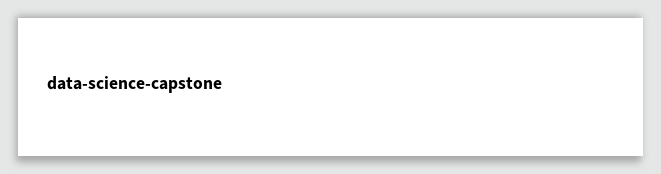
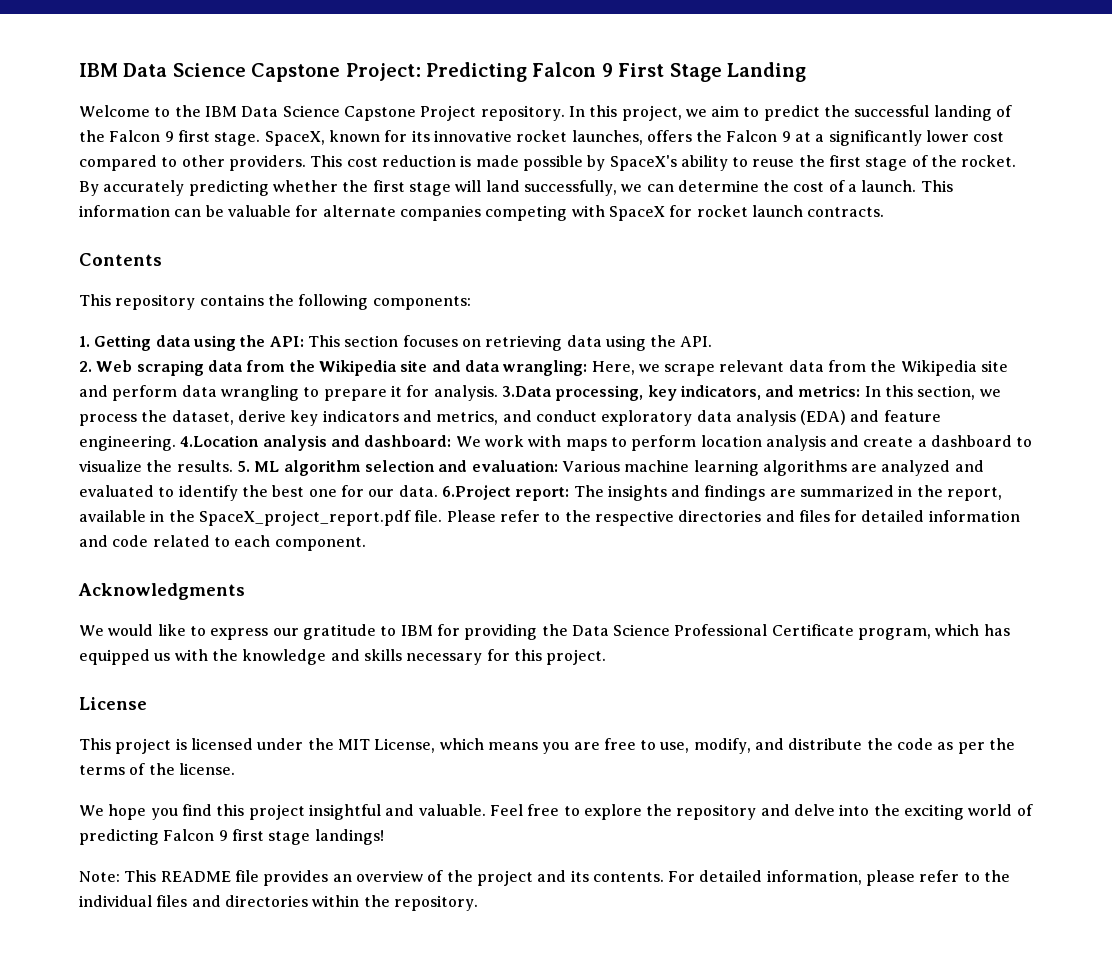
- data-science-capstone
+ IBM Data Science Capstone Project: Predicting Falcon 9 First Stage Landing
+ Welcome to the IBM Data Science Capstone Project repository. In this project, we aim to predict the successful landing of the Falcon 9 first stage. SpaceX, known for its innovative rocket launches, offers the Falcon 9 at a significantly lower cost compared to other providers. This cost reduction is made possible by SpaceX's ability to reuse the first stage of the rocket. By accurately predicting whether the first stage will land successfully, we can determine the cost of a launch. This information can be valuable for alternate companies competing with SpaceX for rocket launch contracts.
+ Contents
+ This repository contains the following components:
+ 1. Getting data using the API: This section focuses on retrieving data using the API.
+ 2. Web scraping data from the Wikipedia site and data wrangling: Here, we scrape relevant data from the Wikipedia site and perform data wrangling to prepare it for analysis. 3.Data processing, key indicators, and metrics: In this section, we process the dataset, derive key indicators and metrics, and conduct exploratory data analysis (EDA) and feature engineering. 4.Location analysis and dashboard: We work with maps to perform location analysis and create a dashboard to visualize the results. 5. ML algorithm selection and evaluation: Various machine learning algorithms are analyzed and evaluated to identify the best one for our data. 6.Project report: The insights and findings are summarized in the report, available in the SpaceX_project_report.pdf file. Please refer to the respective directories and files for detailed information and code related to each component.
+ Acknowledgments
+ We would like to express our gratitude to IBM for providing the Data Science Professional Certificate program, which has equipped us with the knowledge and skills necessary for this project.
+ License
+ This project is licensed under the MIT License, which means you are free to use, modify, and distribute the code as per the terms of the license.
+ We hope you find this project insightful and valuable. Feel free to explore the repository and delve into the exciting world of predicting Falcon 9 first stage landings!
+ Note: This README file provides an overview of the project and its contents. For detailed information, please refer to the individual files and directories within the repository.

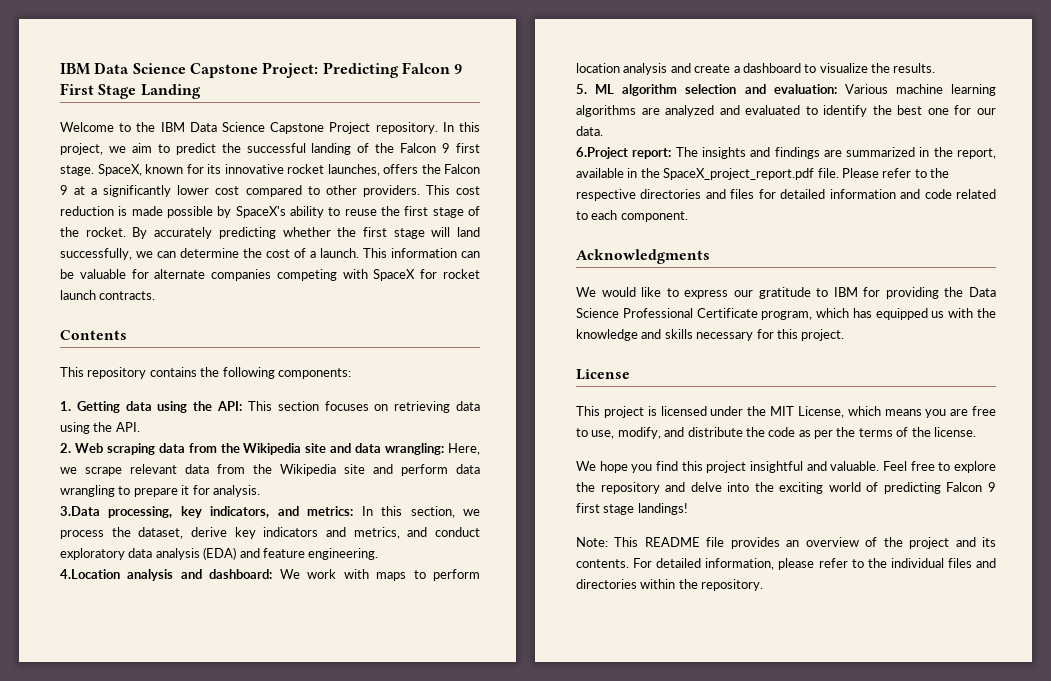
- Here, we scrape relevant data from the Wikipedia site and perform data wrangling to prepare it for analysis. 3.Data processing, key indicators, and metrics:
+ Here, we scrape relevant data from the Wikipedia site and perform data wrangling to prepare it for analysis.
+ 3.Data processing, key indicators, and metrics:
- In this section, we process the dataset, derive key indicators and metrics, and conduct exploratory data analysis (EDA) and feature engineering. 4.Location analysis and dashboard:
+ In this section, we process the dataset, derive key indicators and metrics, and conduct exploratory data analysis (EDA) and feature engineering.
+ 4.Location analysis and dashboard:
- We work with maps to perform location analysis and create a dashboard to visualize the results. 5. ML algorithm selection and evaluation:
+ We work with maps to perform location analysis and create a dashboard to visualize the results.
+ 5. ML algorithm selection and evaluation:
- Various machine learning algorithms are analyzed and evaluated to identify the best one for our data. 6.Project report:
+ Various machine learning algorithms are analyzed and evaluated to identify the best one for our data.
+ 6.Project report:

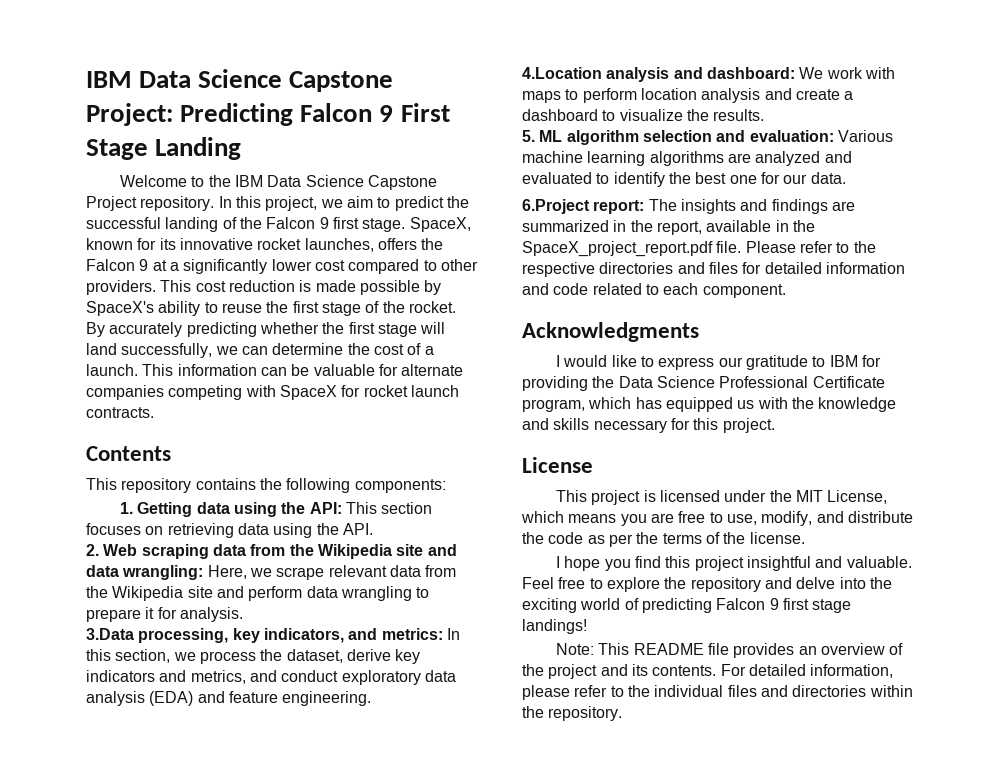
- We would like to express our gratitude to IBM for providing the Data Science Professional Certificate program, which has equipped us with the knowledge and skills necessary for this project.
+ I would like to express our gratitude to IBM for providing the Data Science Professional Certificate program, which has equipped us with the knowledge and skills necessary for this project.
- We hope you find this project insightful and valuable.
+ I hope you find this project insightful and valuable.

